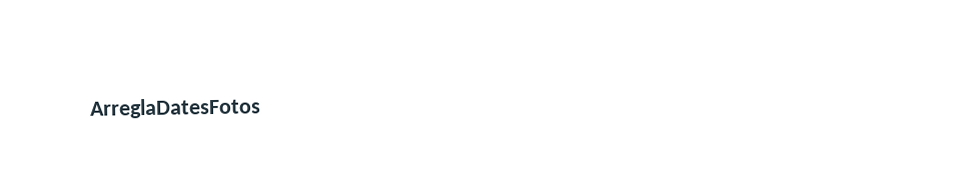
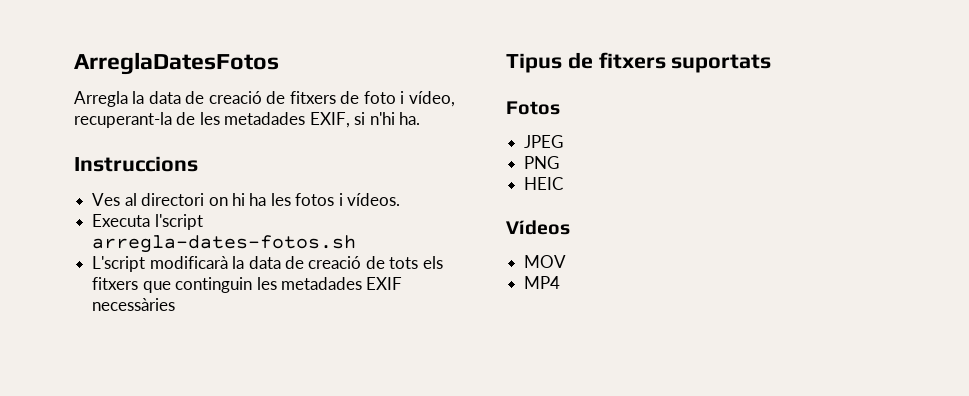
+ Arregla la data de creació de fitxers de foto i vídeo, recuperant-la de les metadades EXIF, si n'hi ha.
+ Instruccions
+ Ves al directori on hi ha les fotos i vídeos.
+ Executa l'script arregla-dates-fotos.sh
+ L'script modificarà la data de creació de tots els fitxers que continguin les metadades EXIF necessàries
+ Tipus de fitxers suportats
+ Fotos
+ JPEG
+ PNG
+ HEIC
+ Vídeos
+ MOV
+ MP4

